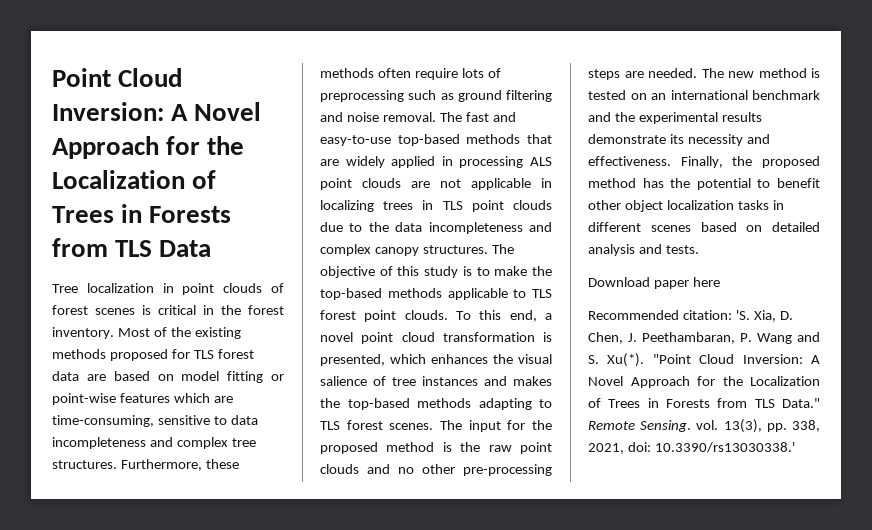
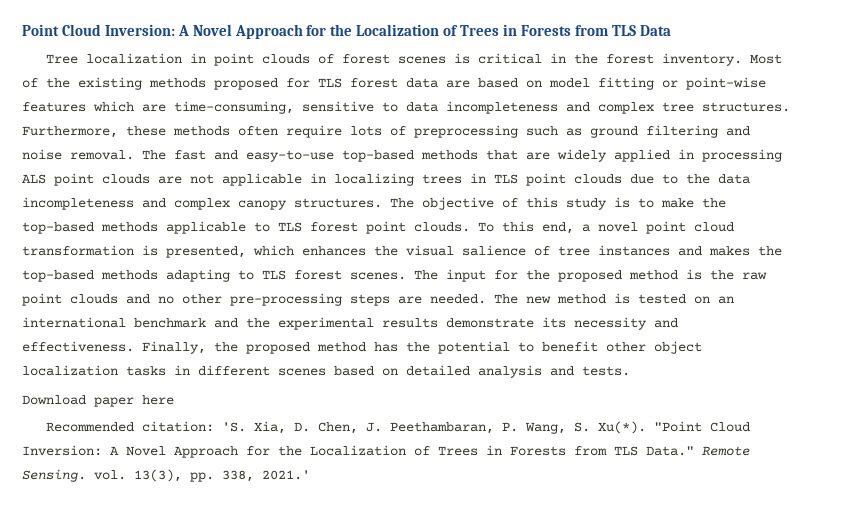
- Recommended citation: 'S. Xia, D. Chen, J. Peethambaran, P. Wang and S. Xu(*).
+ Recommended citation: 'S. Xia, D. Chen, J. Peethambaran, P. Wang, S. Xu(*).
- Remote Sensing. vol. 13(3), pp. 338, 2021, doi: 10.3390/rs13030338.'
+ Remote Sensing. vol. 13(3), pp. 338, 2021.'

